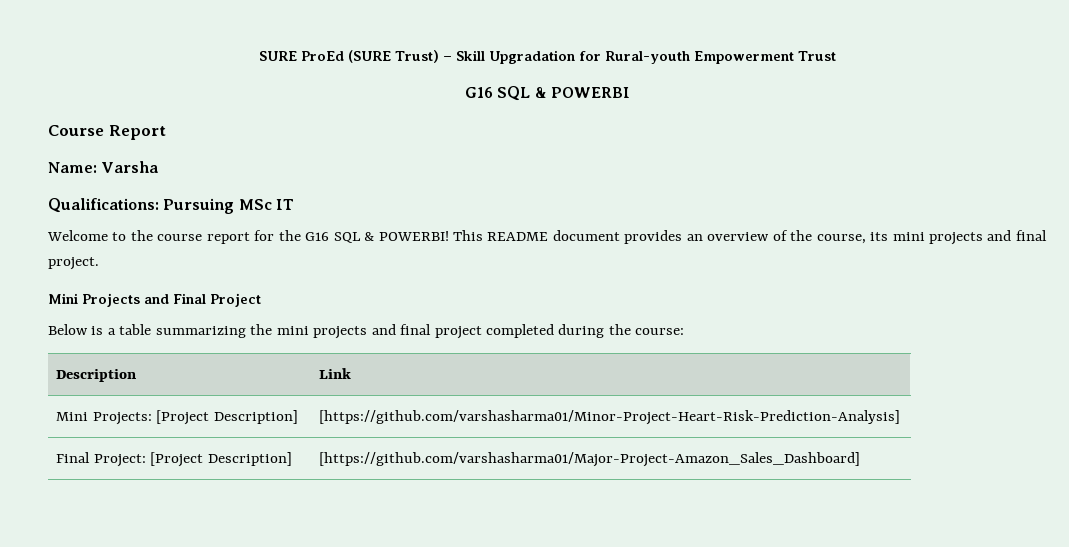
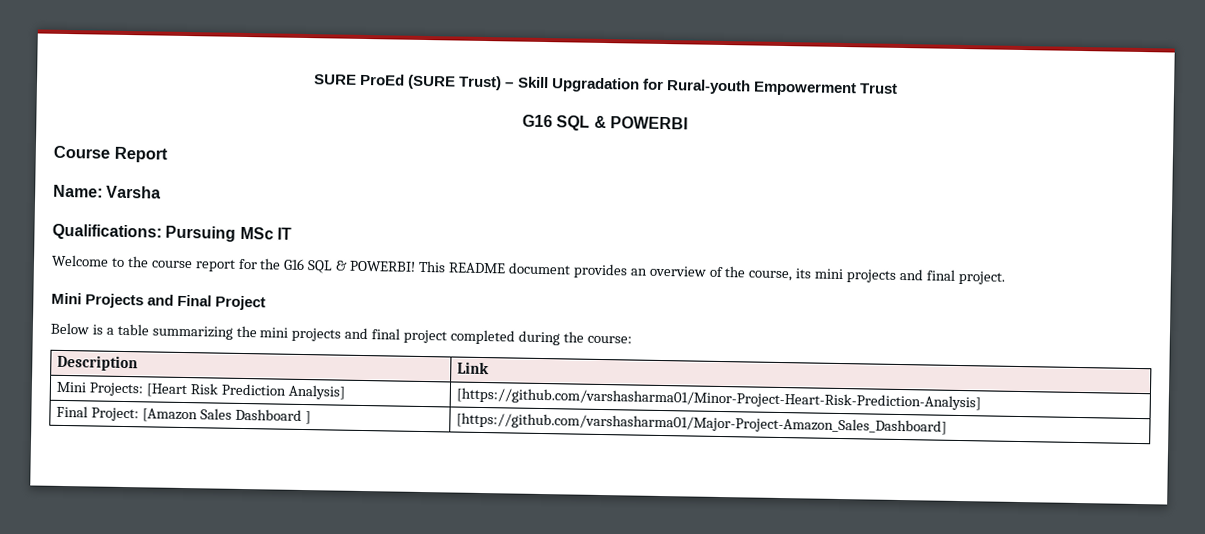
- Mini Projects: [Project Description] | [https://github.com/varshasharma01/Minor-Project-Heart-Risk-Prediction-Analysis]
+ Mini Projects: [Heart Risk Prediction Analysis] | [https://github.com/varshasharma01/Minor-Project-Heart-Risk-Prediction-Analysis]
- Final Project: [Project Description] | [https://github.com/varshasharma01/Major-Project-Amazon_Sales_Dashboard]
+ Final Project: [Amazon Sales Dashboard ] | [https://github.com/varshasharma01/Major-Project-Amazon_Sales_Dashboard]

